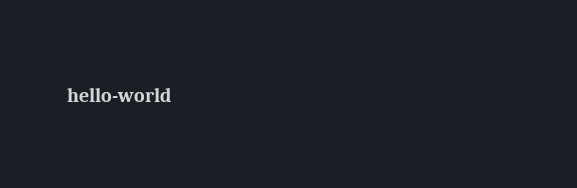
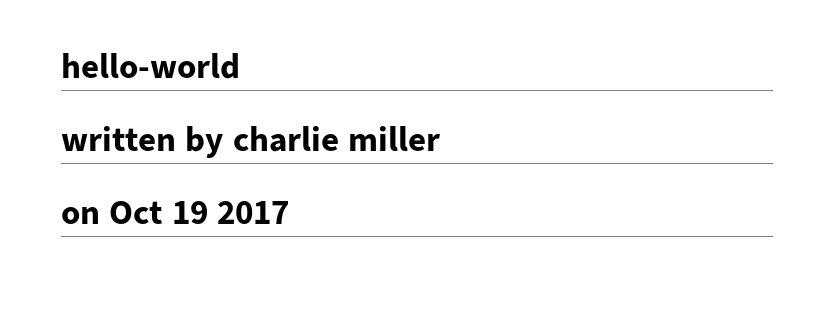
+ written by charlie miller
+ on Oct 19 2017

